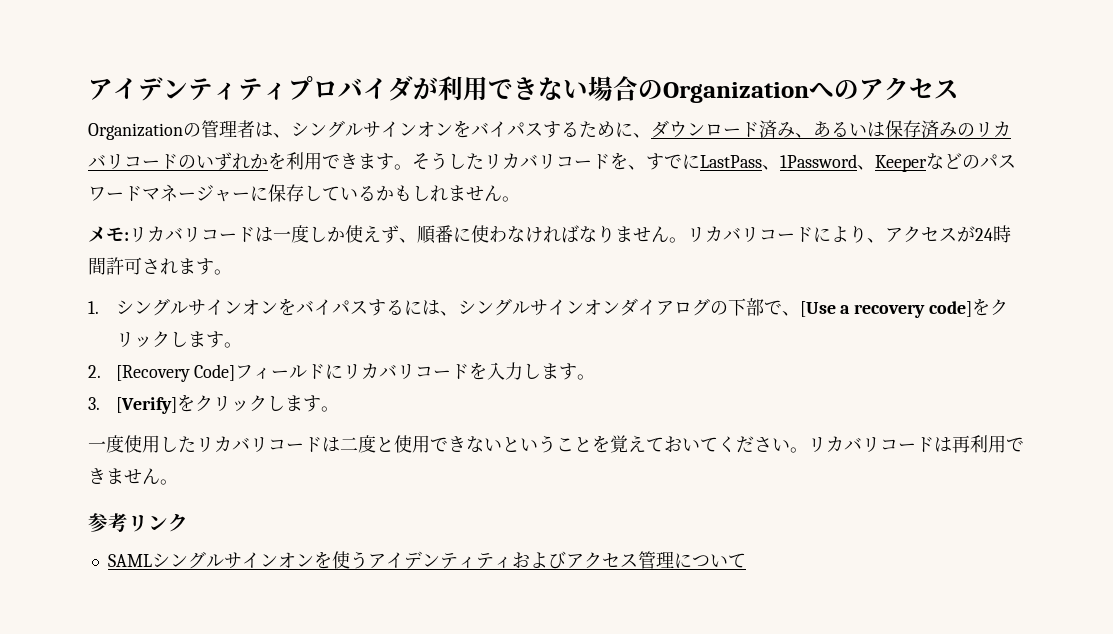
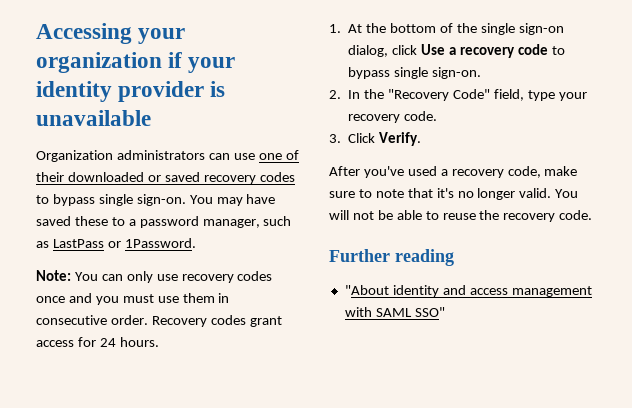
- アイデンティティプロバイダが利用できない場合のOrganizationへのアクセス
- Organizationの管理者は、シングルサインオンをバイパスするために、ダウンロード済み、あるいは保存済みのリカバリコードのいずれかを利用できます。そうしたリカバリコードを、すでにLastPass、1Password、Keeperなどのパスワードマネージャーに保存しているかもしれません。
- メモ:リカバリコードは一度しか使えず、順番に使わなければなりません。リカバリコードにより、アクセスが24時間許可されます。
- 1.シングルサインオンをバイパスするには、シングルサインオンダイアログの下部で、[Use a recovery code]をクリックします。
- 2. [Recovery Code]フィールドにリカバリコードを入力します。
- 3. [Verify]をクリックします。
- 一度使用したリカバリコードは二度と使用できないということを覚えておいてください。リカバリコードは再利用できません。
- 参考リンク
- SAMLシングルサインオンを使うアイデンティティおよびアクセス管理について
+ Accessing your organization if your identity provider is unavailable
+ Organization administrators can use one of their downloaded or saved recovery codes to bypass single sign-on. You may have saved these to a password manager, such as LastPass or 1Password.
+ Note: You can only use recovery codes once and you must use them in consecutive order. Recovery codes grant access for 24 hours.
+ 1. At the bottom of the single sign-on dialog, click Use a recovery code to bypass single sign-on.
+ 2. In the "Recovery Code" field, type your recovery code.
+ 3. Click Verify.
+ After you've used a recovery code, make sure to note that it's no longer valid. You will not be able to reuse the recovery code.
+ Further reading
+ "About identity and access management with SAML SSO"

